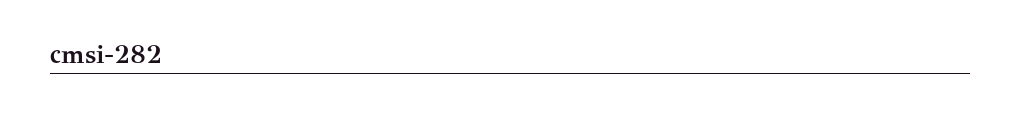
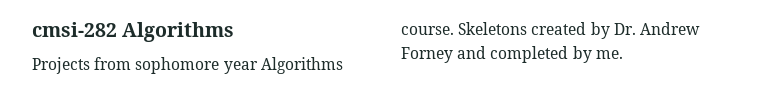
- cmsi-282
+ cmsi-282 Algorithms
+ Projects from sophomore year Algorithms course. Skeletons created by Dr. Andrew Forney and completed by me.

